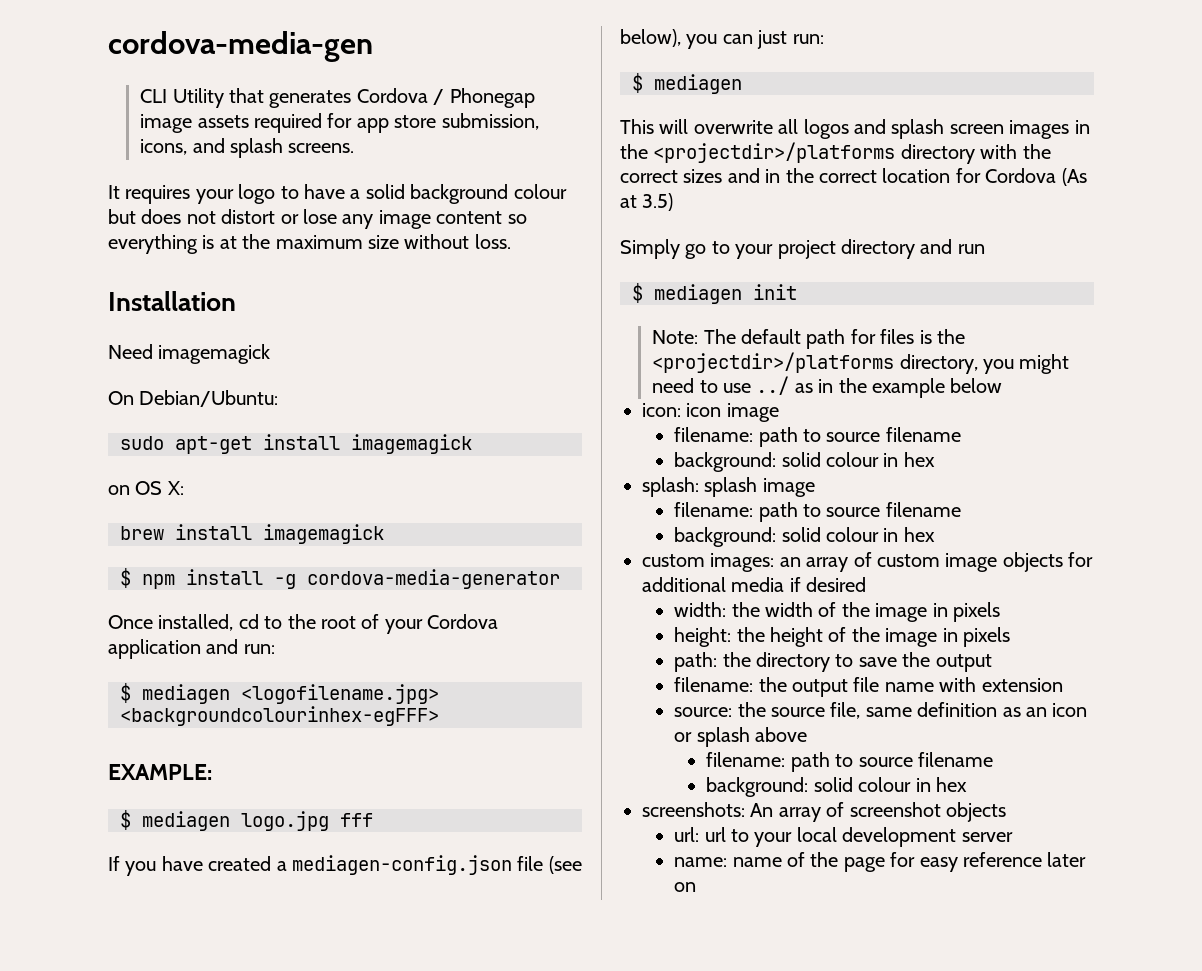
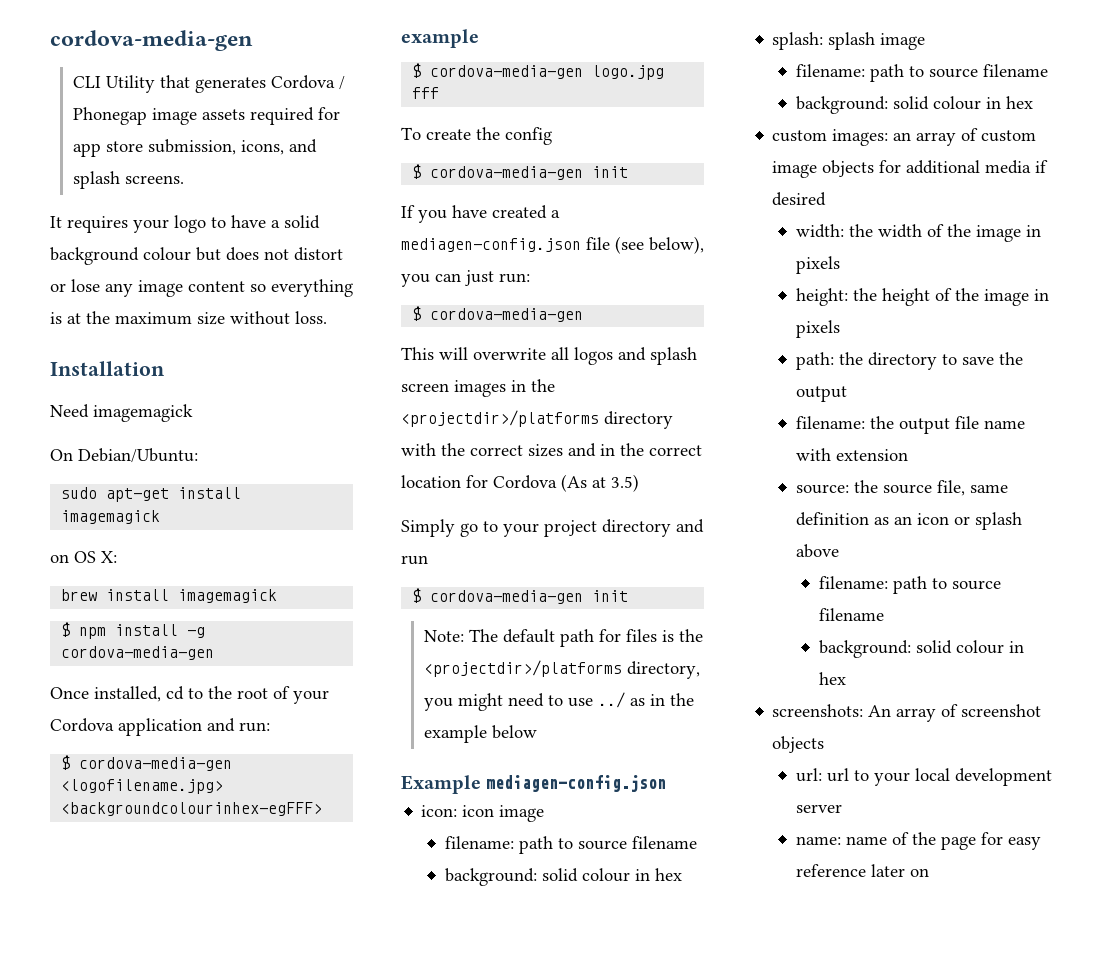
- $ npm install -g cordova-media-generator
+ $ npm install -g cordova-media-gen
- $ mediagen <logofilename.jpg> <backgroundcolourinhex-egFFF>
- EXAMPLE:
- $ mediagen logo.jpg fff
+ $ cordova-media-gen <logofilename.jpg> <backgroundcolourinhex-egFFF>
+ example
+ $ cordova-media-gen logo.jpg fff
+ To create the config
+ $ cordova-media-gen init
  If you have created a mediagen-config.json file (see below), you can just run:
- $ mediagen
+ $ cordova-media-gen
  Simply go to your project directory and run
- $ mediagen init
+ $ cordova-media-gen init
+ Example mediagen-config.json

